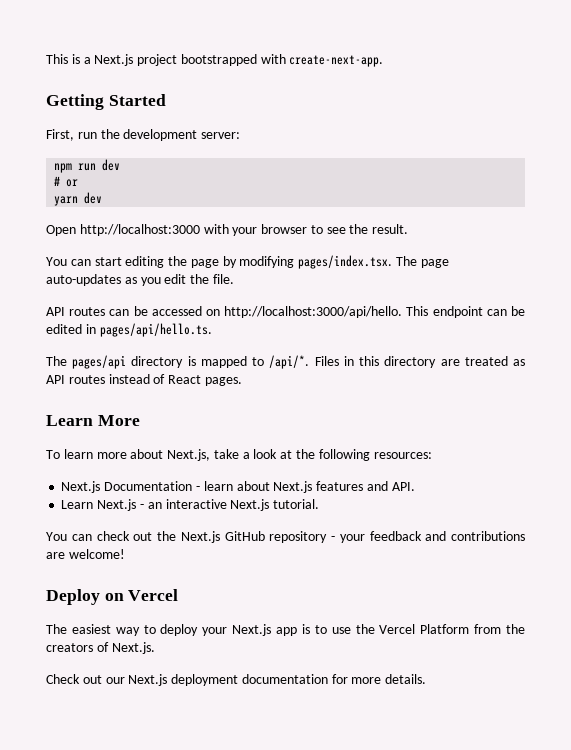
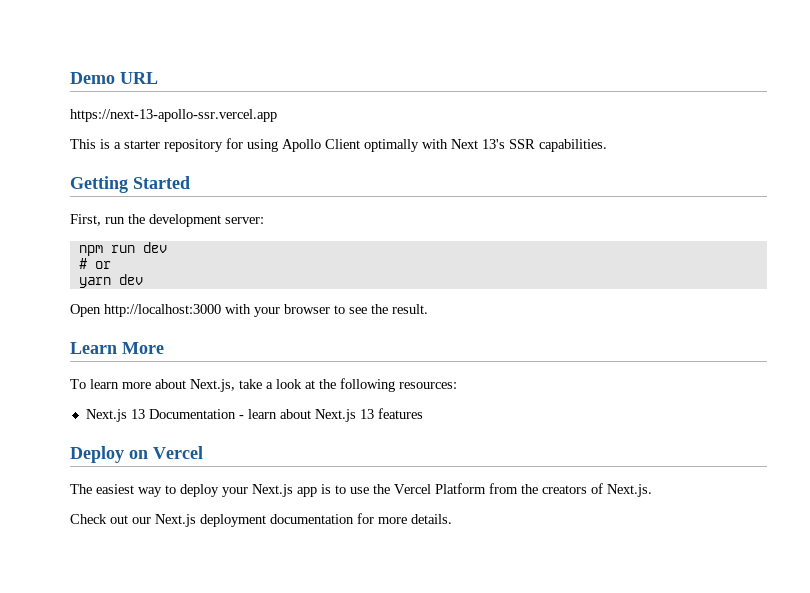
- This is a Next.js project bootstrapped with create-next-app.
+ Demo URL
+ https://next-13-apollo-ssr.vercel.app
+ This is a starter repository for using Apollo Client optimally with Next 13's SSR capabilities.
- You can start editing the page by modifying pages/index.tsx. The page auto-updates as you edit the file.
- API routes can be accessed on http://localhost:3000/api/hello. This endpoint can be edited in pages/api/hello.ts.
- The pages/api directory is mapped to /api/*. Files in this directory are treated as API routes instead of React pages.
- Next.js Documentation - learn about Next.js features and API.
- Learn Next.js - an interactive Next.js tutorial.
- You can check out the Next.js GitHub repository - your feedback and contributions are welcome!
+ Next.js 13 Documentation - learn about Next.js 13 features

